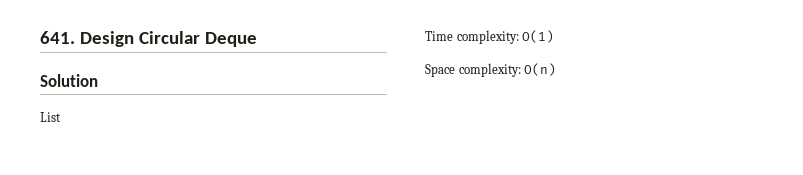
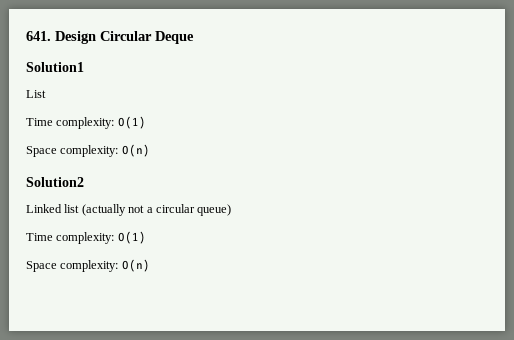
- Solution
+ Solution1
+ Solution2
+ Linked list (actually not a circular queue)
+ Time complexity: O(1)
+ Space complexity: O(n)

